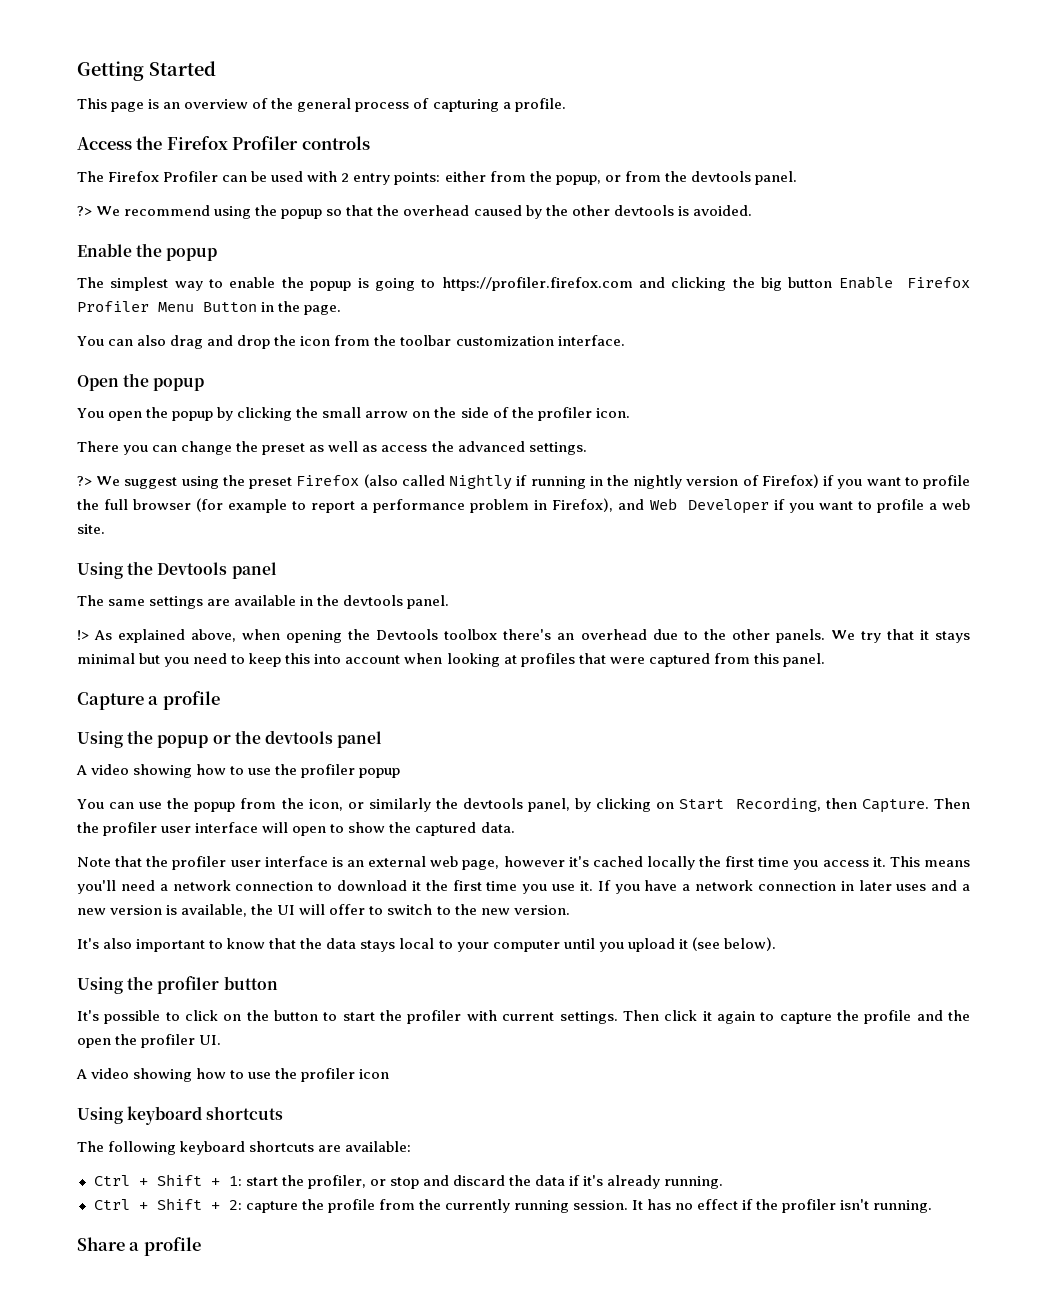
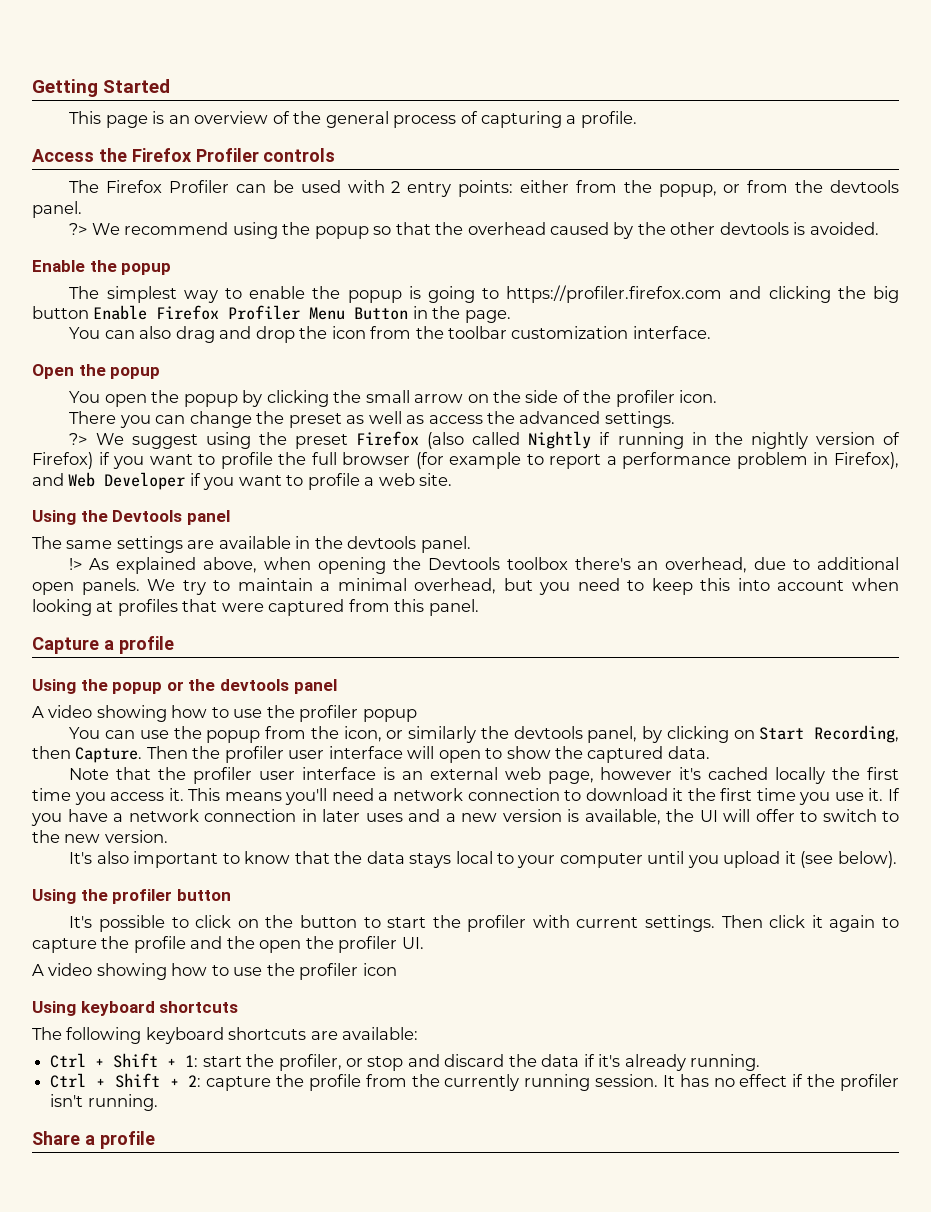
- !> As explained above, when opening the Devtools toolbox there's an overhead due to the other panels.
+ !> As explained above, when opening the Devtools toolbox there's an overhead, due to additional open panels.
- We try that it stays minimal but you need to keep this into account when looking at profiles that were captured from this panel.
+ We try to maintain a minimal overhead, but you need to keep this into account when looking at profiles that were captured from this panel.

